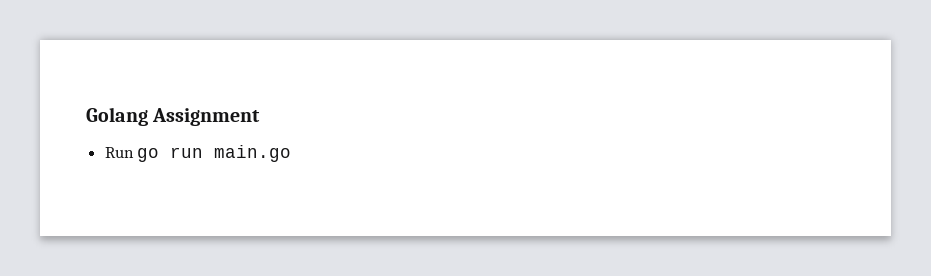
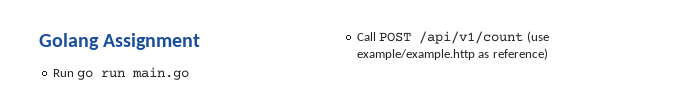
+ Call POST /api/v1/count (use example/example.http as reference)

